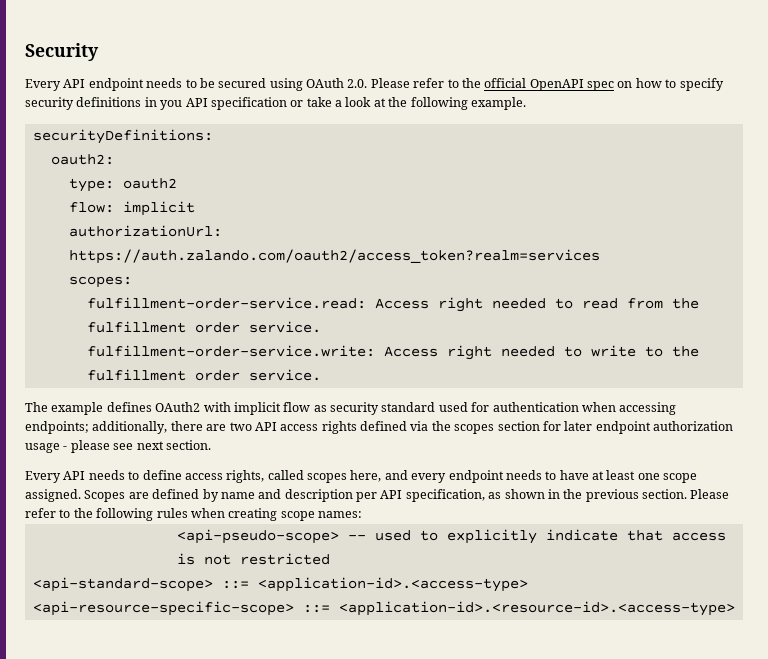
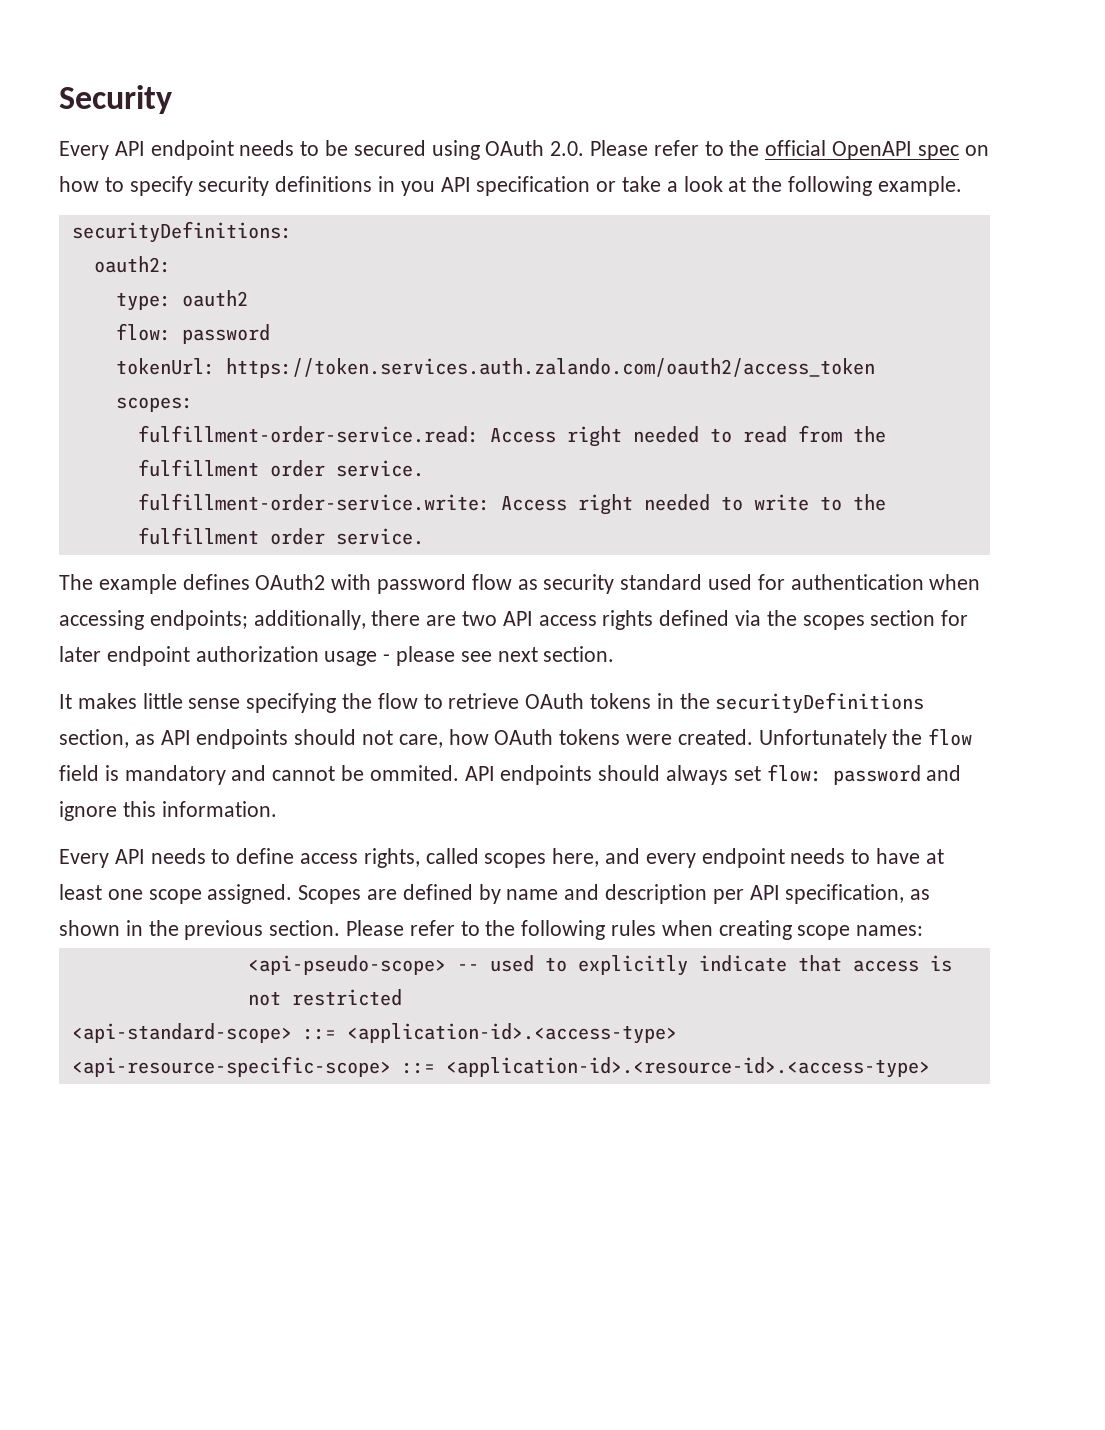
  type: oauth2
- flow: implicit
- authorizationUrl: https://auth.zalando.com/oauth2/access_token?realm=services
+ flow: password
+ tokenUrl: https://token.services.auth.zalando.com/oauth2/access_token
- The example defines OAuth2 with implicit flow as security standard used for authentication when accessing endpoints; additionally, there are two API access rights defined via the scopes section for later endpoint authorization usage - please see next section.
+ The example defines OAuth2 with password flow as security standard used for authentication when accessing endpoints; additionally, there are two API access rights defined via the scopes section for later endpoint authorization usage - please see next section.
+ It makes little sense specifying the flow to retrieve OAuth tokens in the securityDefinitions section, as API endpoints should not care, how OAuth tokens were created. Unfortunately the flow field is mandatory and cannot be ommited. API endpoints should always set flow: password and ignore this information.

